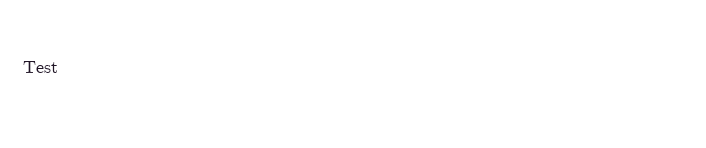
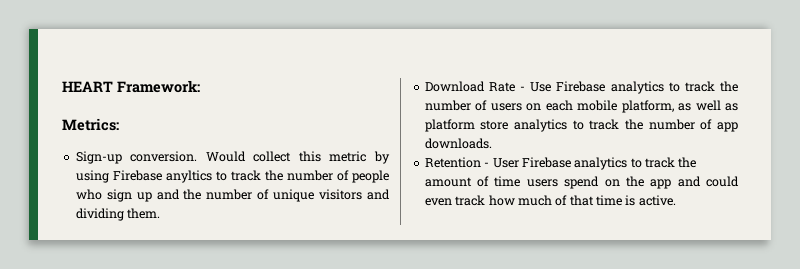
- Test
+ HEART Framework:
+ Metrics:
+ Sign-up conversion. Would collect this metric by using Firebase anyltics to track the number of people who sign up and the number of unique visitors and dividing them.
+ Download Rate - Use Firebase analytics to track the number of users on each mobile platform, as well as platform store analytics to track the number of app downloads.
+ Retention - User Firebase analytics to track the amount of time users spend on the app and could even track how much of that time is active.

